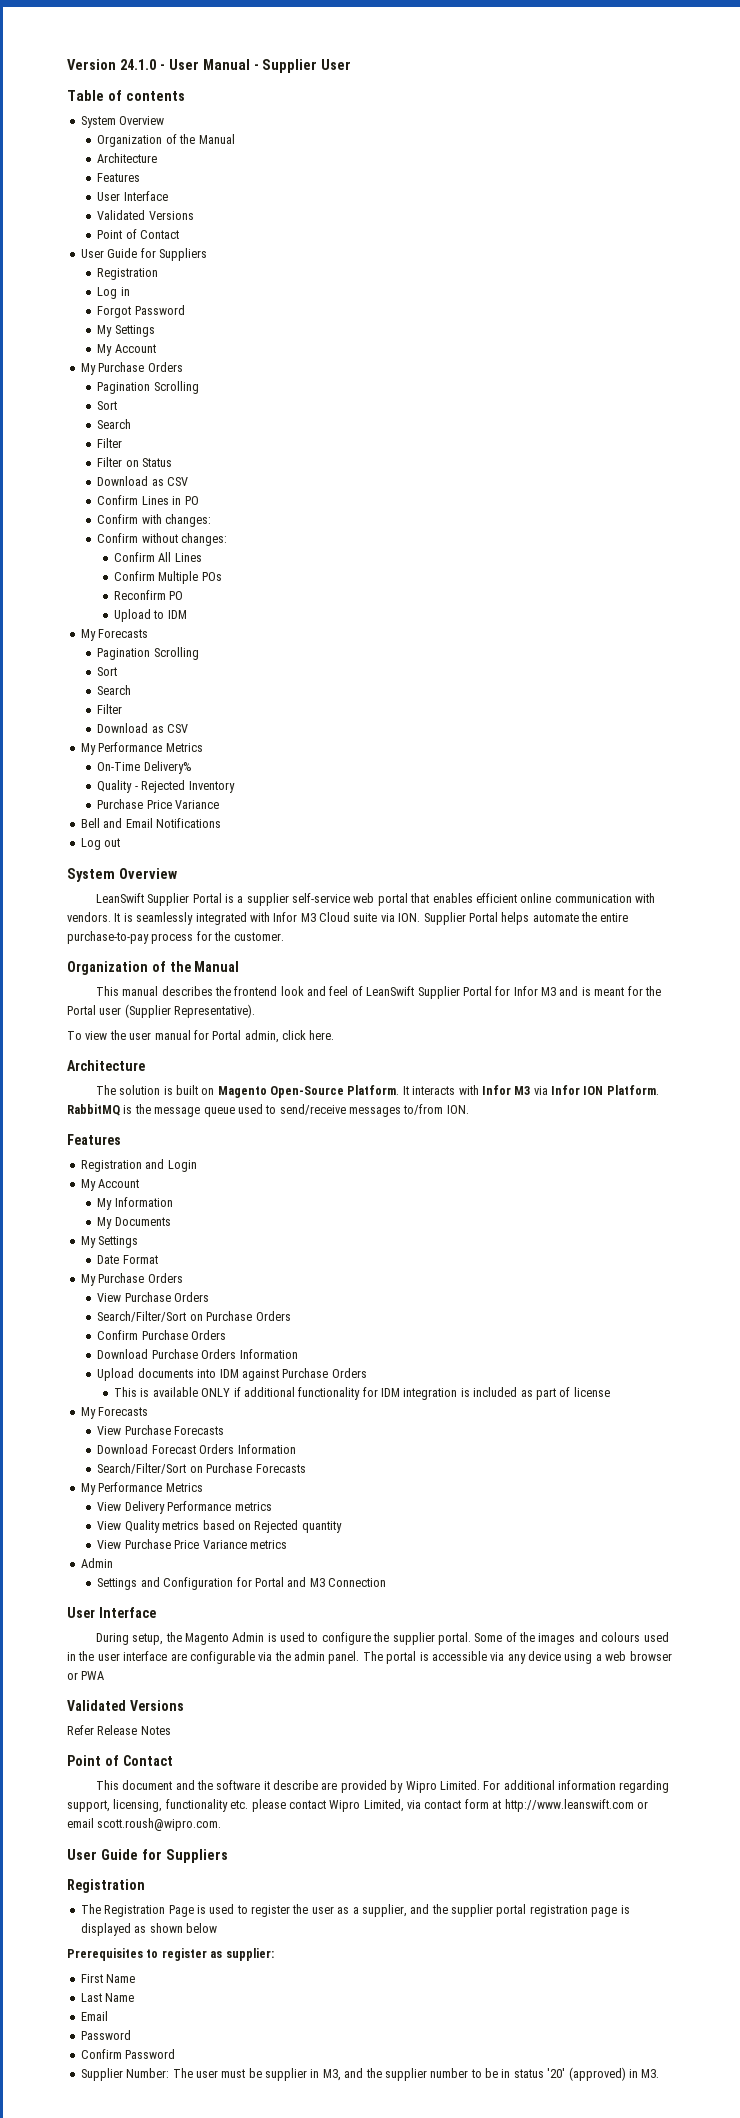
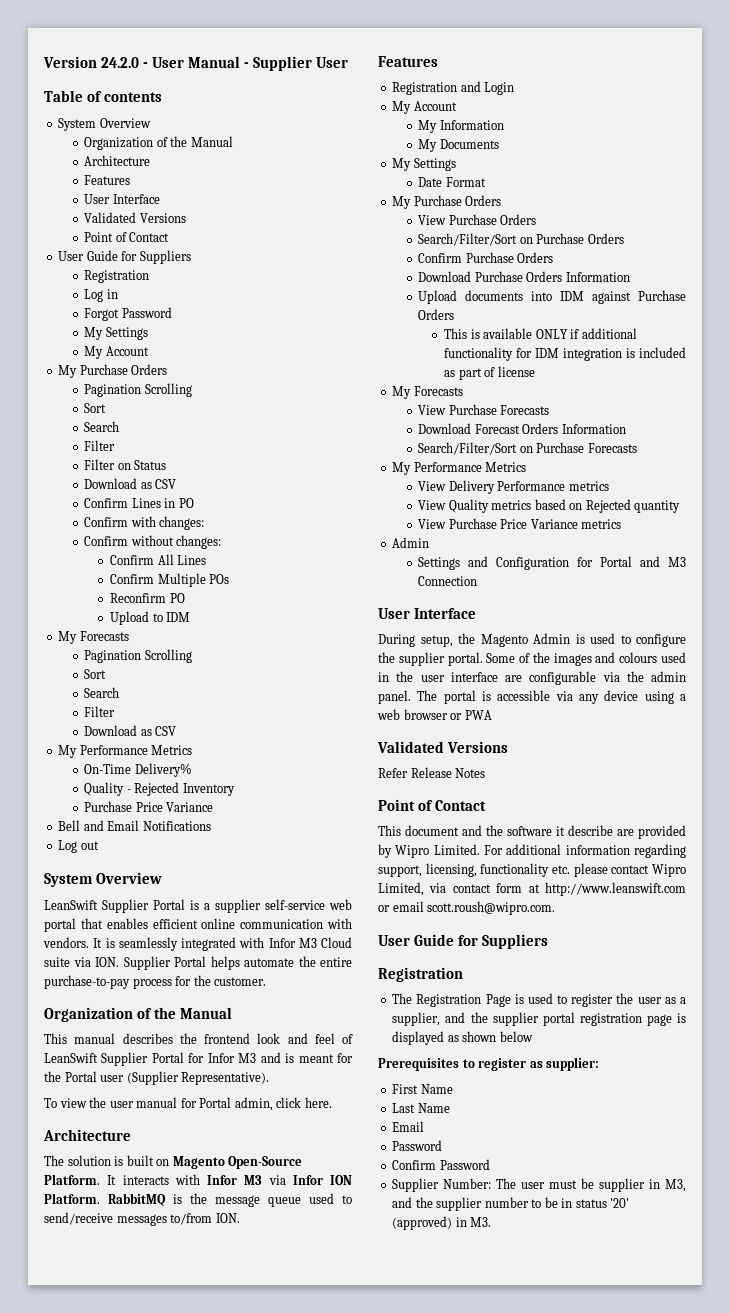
- Version 24.1.0 - User Manual - Supplier User
+ Version 24.2.0 - User Manual - Supplier User

